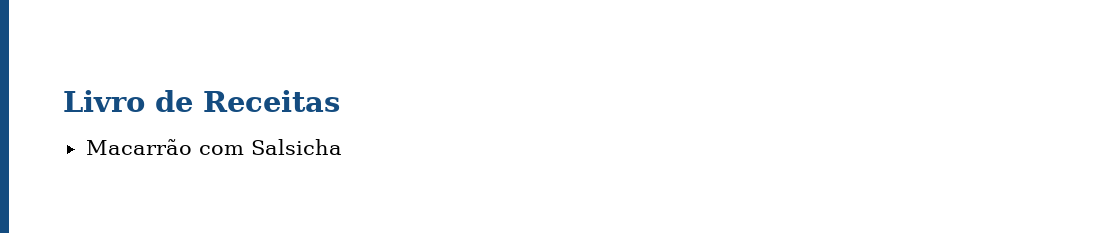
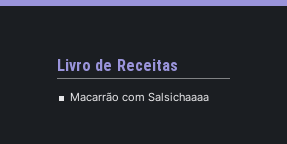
- Macarrão com Salsicha
+ Macarrão com Salsichaaaa

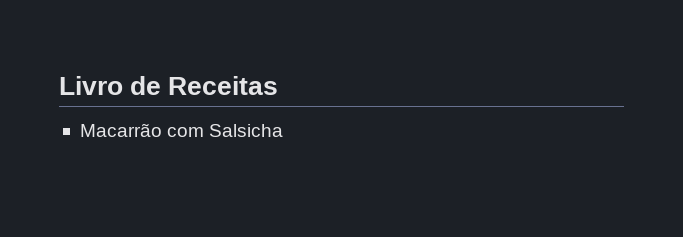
- Macarrão com Salsichaaaa
+ Macarrão com Salsicha

